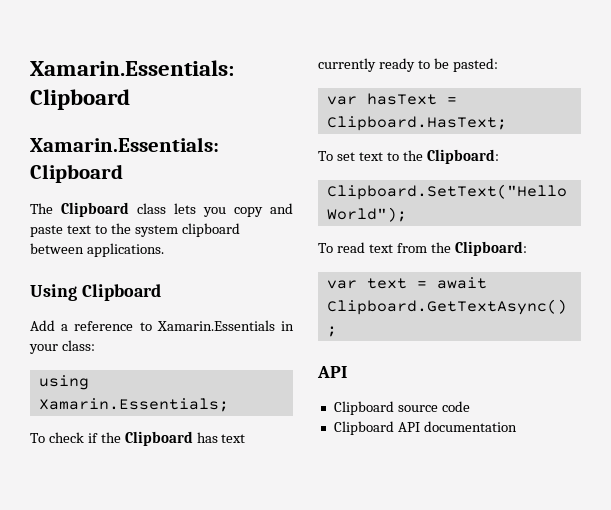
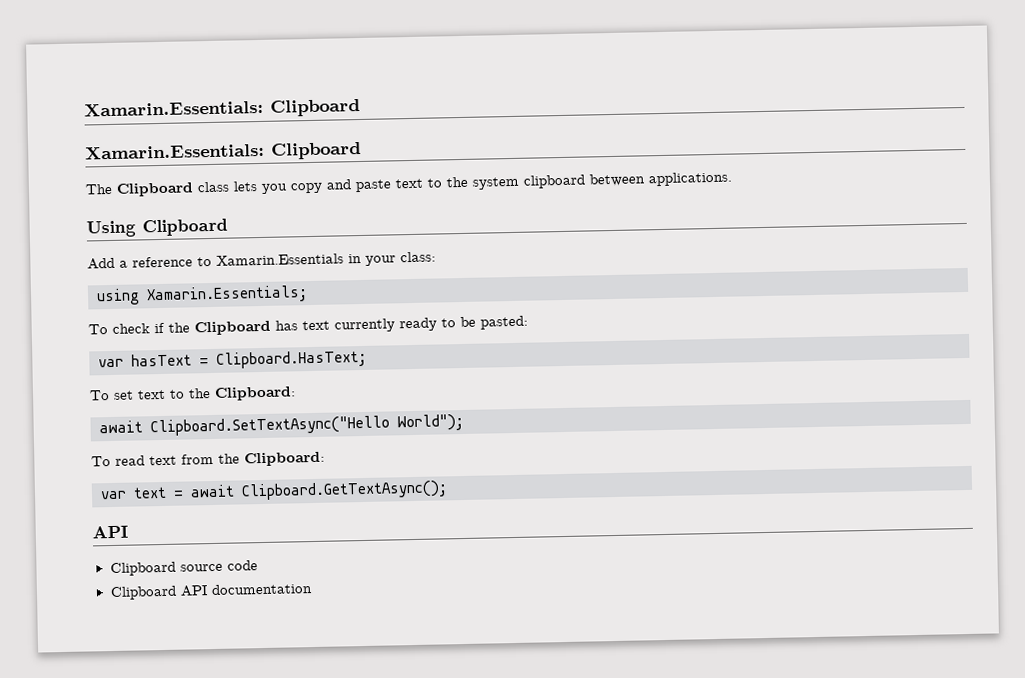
- Clipboard.SetText("Hello World");
+ await Clipboard.SetTextAsync("Hello World");

